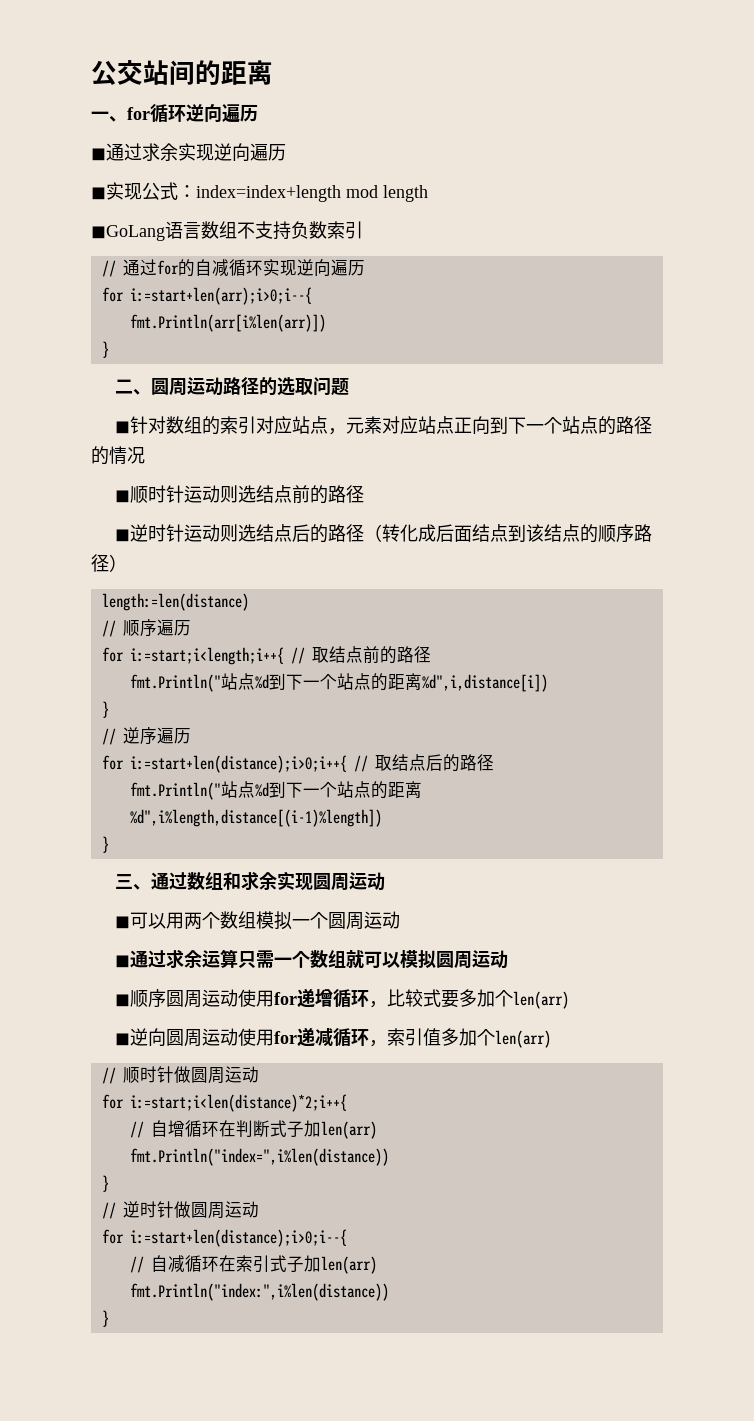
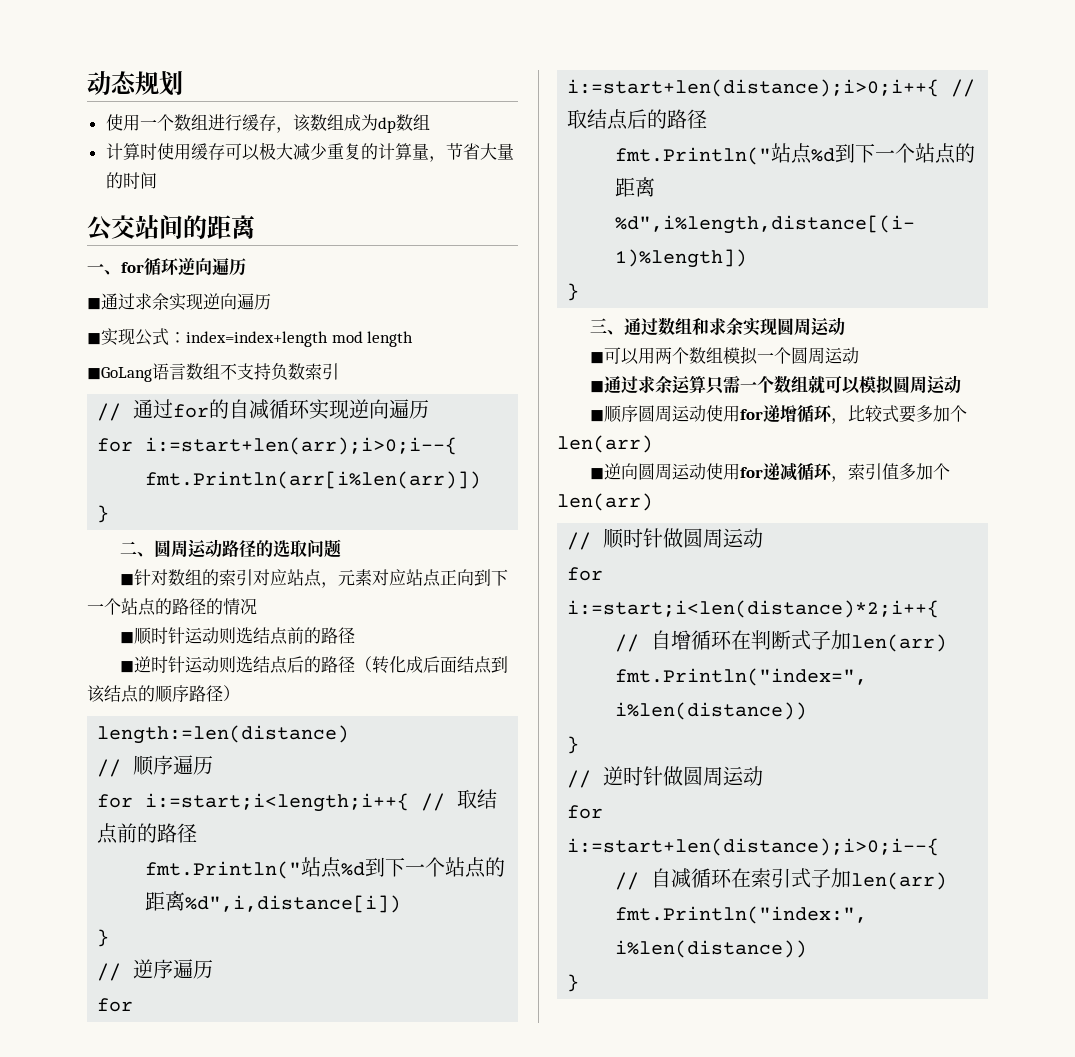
+ 动态规划
+ 使用一个数组进行缓存，该数组成为dp数组
+ 计算时使用缓存可以极大减少重复的计算量，节省大量的时间

